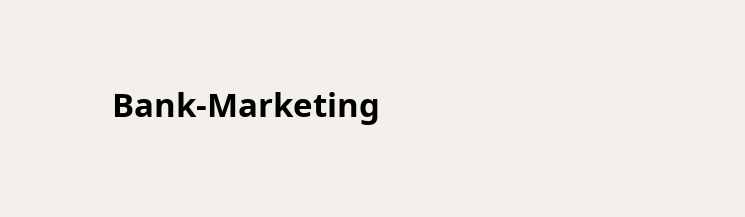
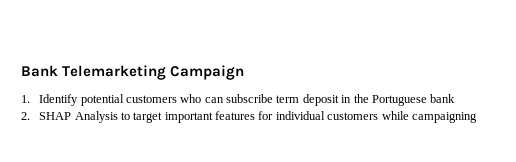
- Bank-Marketing
+ Bank Telemarketing Campaign
+ 1. Identify potential customers who can subscribe term deposit in the Portuguese bank
+ 2. SHAP Analysis to target important features for individual customers while campaigning

